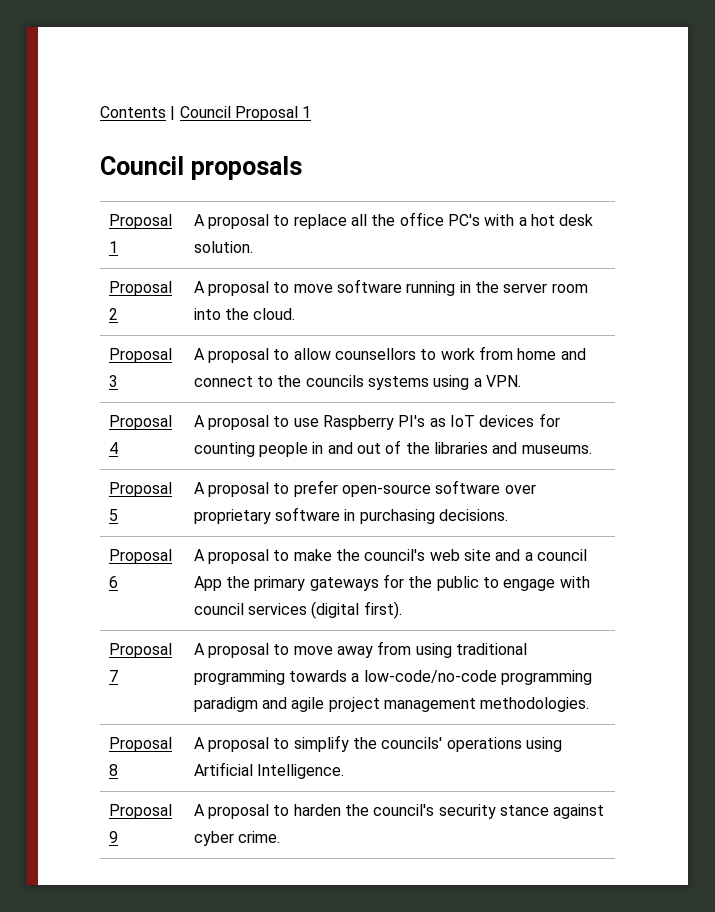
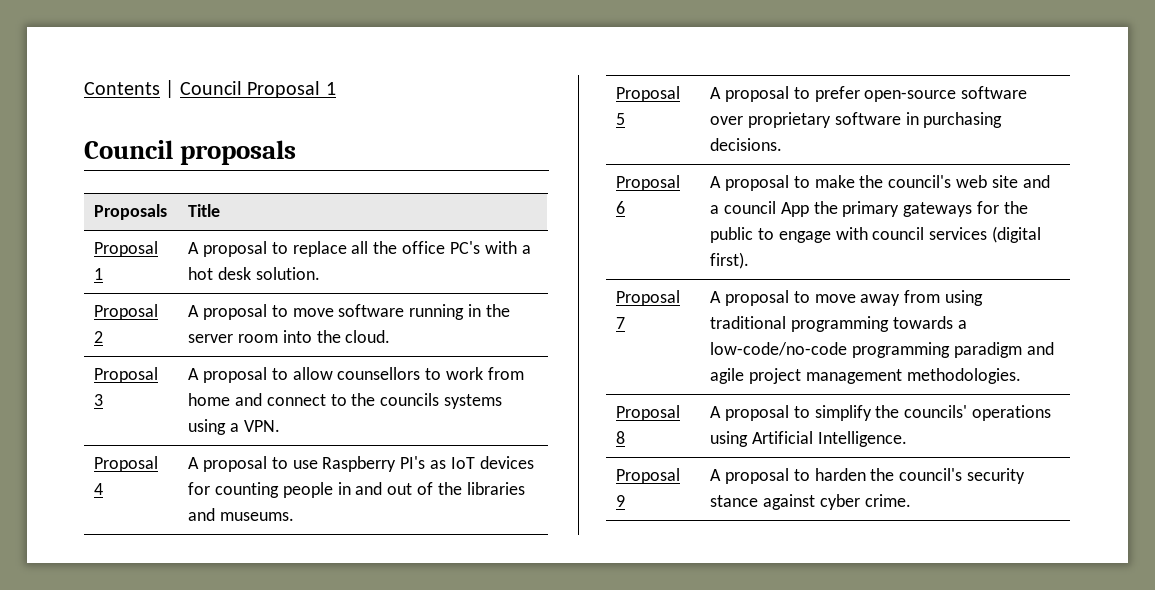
+ Proposals | Title

